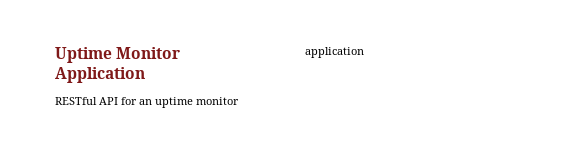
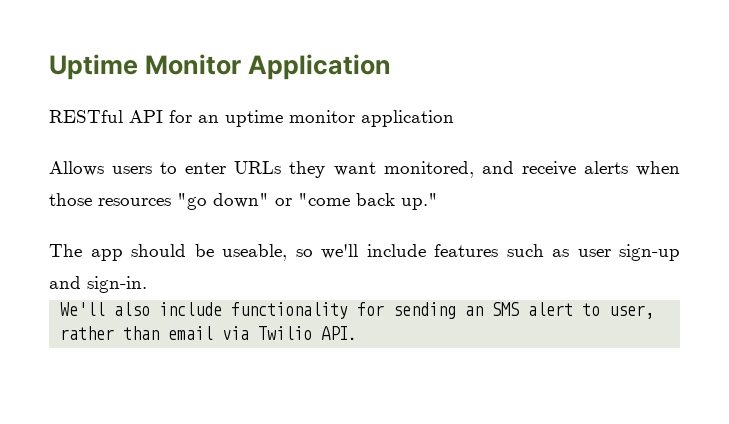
+ Allows users to enter URLs they want monitored, and receive alerts when those resources "go down" or "come back up."
+ The app should be useable, so we'll include features such as user sign-up and sign-in.
+ We'll also include functionality for sending an SMS alert to user, rather than email via Twilio API.

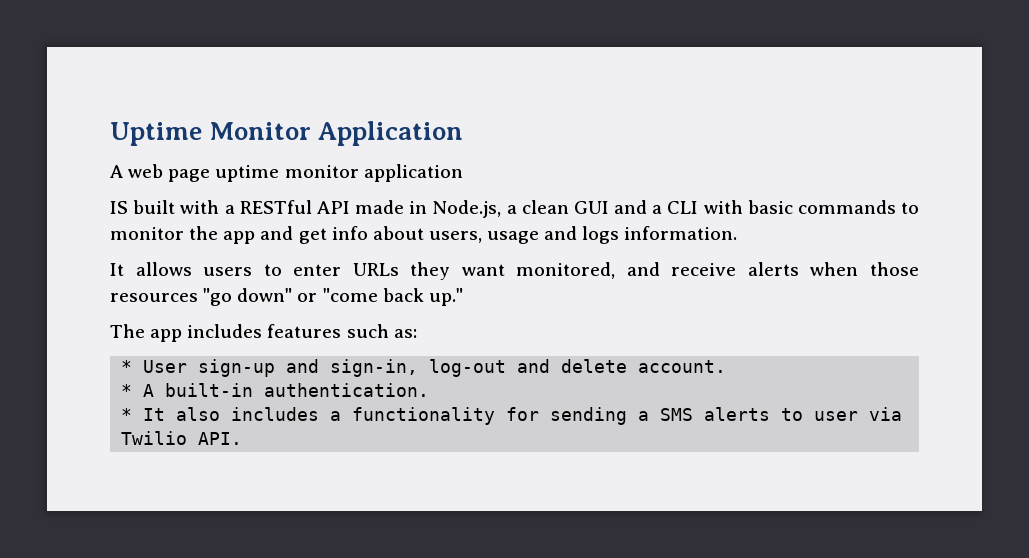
- RESTful API for an uptime monitor application
+ A web page uptime monitor application
- Allows users to enter URLs they want monitored, and receive alerts when those resources "go down" or "come back up."
+ IS built with a RESTful API made in Node.js, a clean GUI and a CLI with basic commands to monitor the app and get info about users, usage and logs information.
+ It allows users to enter URLs they want monitored, and receive alerts when those resources "go down" or "come back up."
- The app should be useable, so we'll include features such as user sign-up and sign-in.
- We'll also include functionality for sending an SMS alert to user, rather than email via Twilio API.
+ The app includes features such as:
+ * User sign-up and sign-in, log-out and delete account.
+ * A built-in authentication.
+ * It also includes a functionality for sending a SMS alerts to user via Twilio API.

